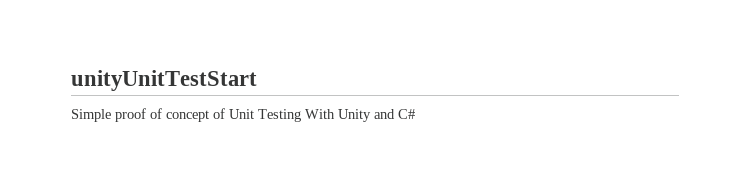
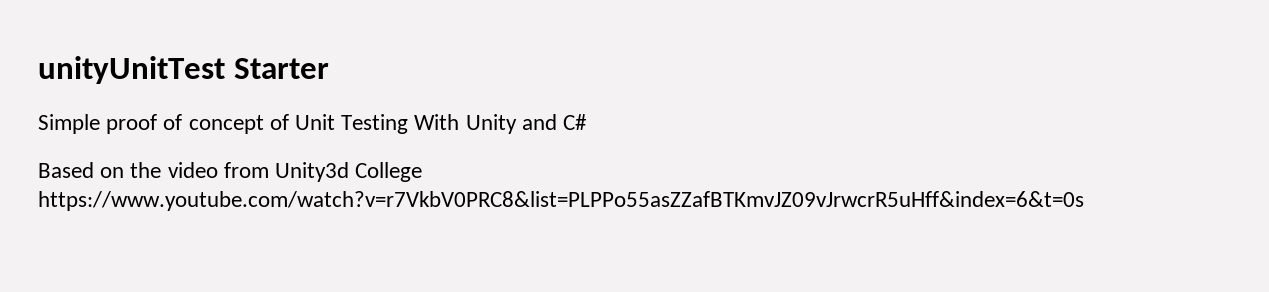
- unityUnitTestStart
+ unityUnitTest Starter
+ Based on the video from Unity3d College https://www.youtube.com/watch?v=r7VkbV0PRC8&list=PLPPo55asZZafBTKmvJZ09vJrwcrR5uHff&index=6&t=0s

